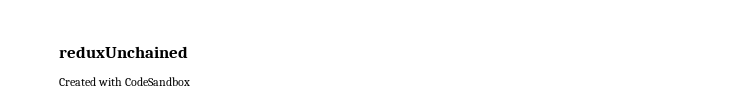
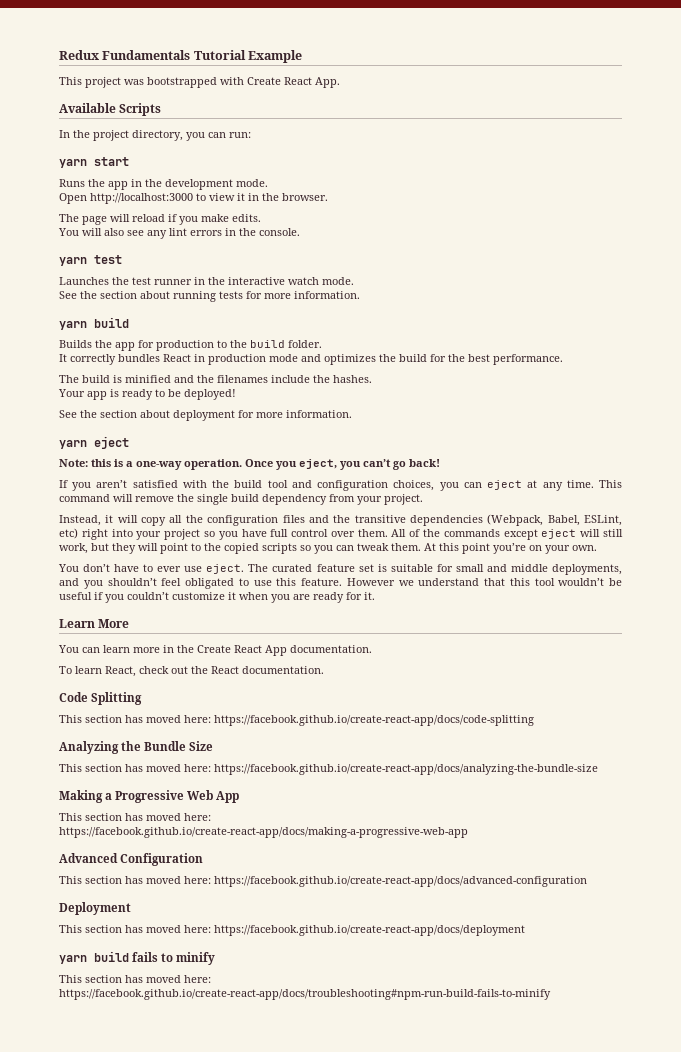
- reduxUnchained
- Created with CodeSandbox
+ Redux Fundamentals Tutorial Example
+ This project was bootstrapped with Create React App.
+ Available Scripts
+ In the project directory, you can run:
+ yarn start
+ Runs the app in the development mode.
+ Open http://localhost:3000 to view it in the browser.
+ The page will reload if you make edits.
+ You will also see any lint errors in the console.
+ yarn test
+ Launches the test runner in the interactive watch mode.
+ See the section about running tests for more information.
+ yarn build
+ Builds the app for production to the build folder.
+ It correctly bundles React in production mode and optimizes the build for the best performance.
+ The build is minified and the filenames include the hashes.
+ Your app is ready to be deployed!
+ See the section about deployment for more information.
+ yarn eject
+ Note: this is a one-way operation. Once you eject, you can’t go back!
+ If you aren’t satisfied with the build tool and configuration choices, you can eject at any time. This command will remove the single build dependency from your project.
+ Instead, it will copy all the configuration files and the transitive dependencies (Webpack, Babel, ESLint, etc) right into your project so you have full control over them. All of the commands except eject will still work, but they will point to the copied scripts so you can tweak them. At this point you’re on your own.
+ You don’t have to ever use eject. The curated feature set is suitable for small and middle deployments, and you shouldn’t feel obligated to use this feature. However we understand that this tool wouldn’t be useful if you couldn’t customize it when you are ready for it.
+ Learn More
+ You can learn more in the Create React App documentation.
+ To learn React, check out the React documentation.
+ Code Splitting
+ This section has moved here: https://facebook.github.io/create-react-app/docs/code-splitting
+ Analyzing the Bundle Size
+ This section has moved here: https://facebook.github.io/create-react-app/docs/analyzing-the-bundle-size
+ Making a Progressive Web App
+ This section has moved here: https://facebook.github.io/create-react-app/docs/making-a-progressive-web-app
+ Advanced Configuration
+ This section has moved here: https://facebook.github.io/create-react-app/docs/advanced-configuration
+ Deployment
+ This section has moved here: https://facebook.github.io/create-react-app/docs/deployment
+ yarn build fails to minify
+ This section has moved here: https://facebook.github.io/create-react-app/docs/troubleshooting#npm-run-build-fails-to-minify

